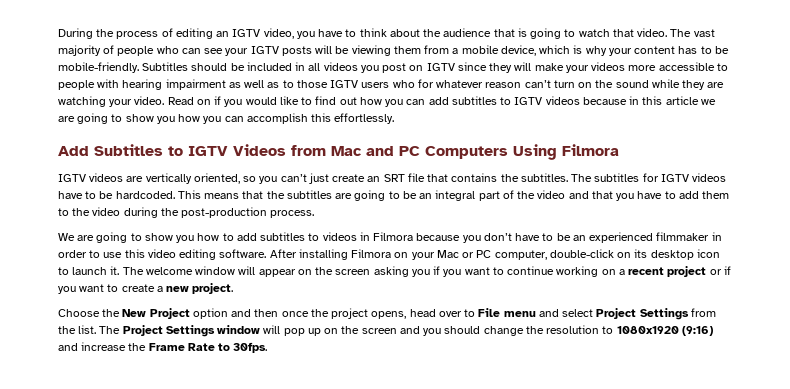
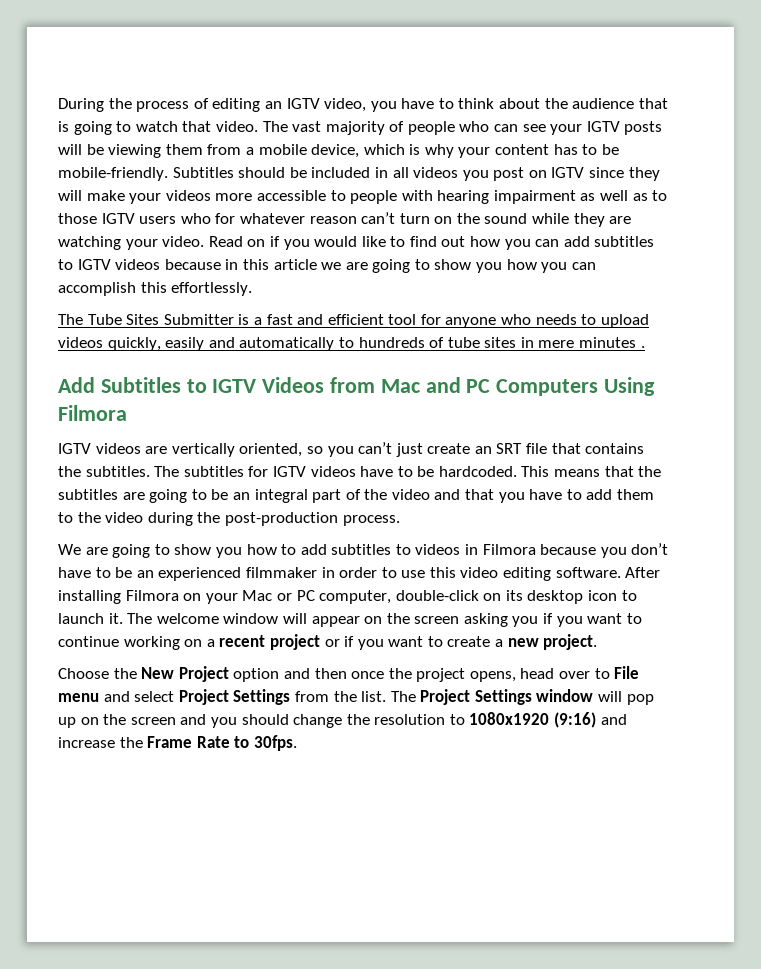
+ The Tube Sites Submitter is a fast and efficient tool for anyone who needs to upload videos quickly, easily and automatically to hundreds of tube sites in mere minutes .

